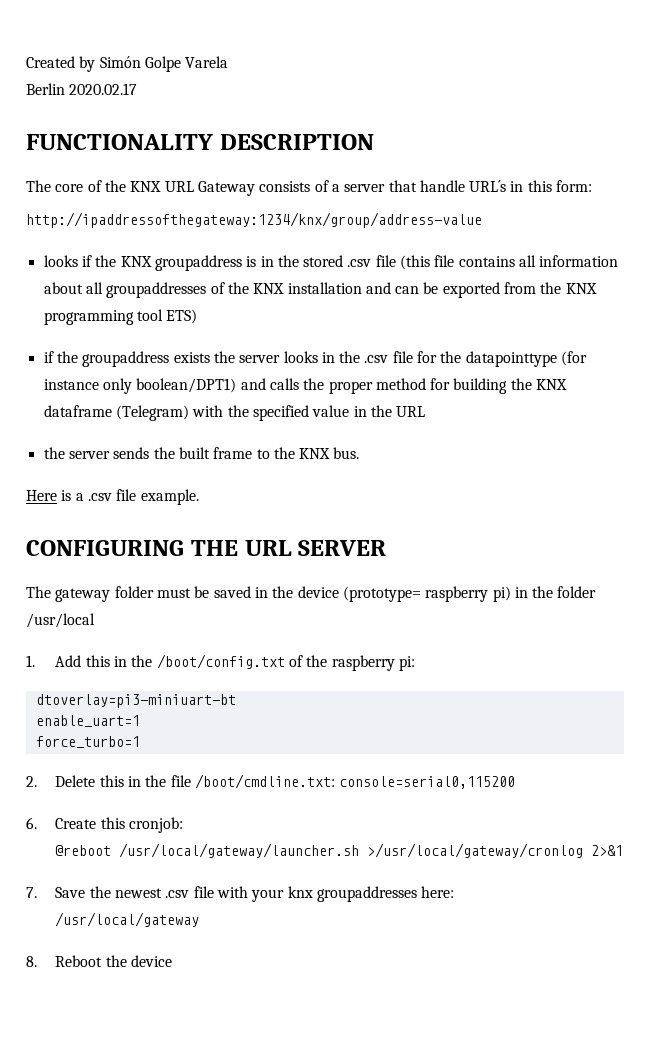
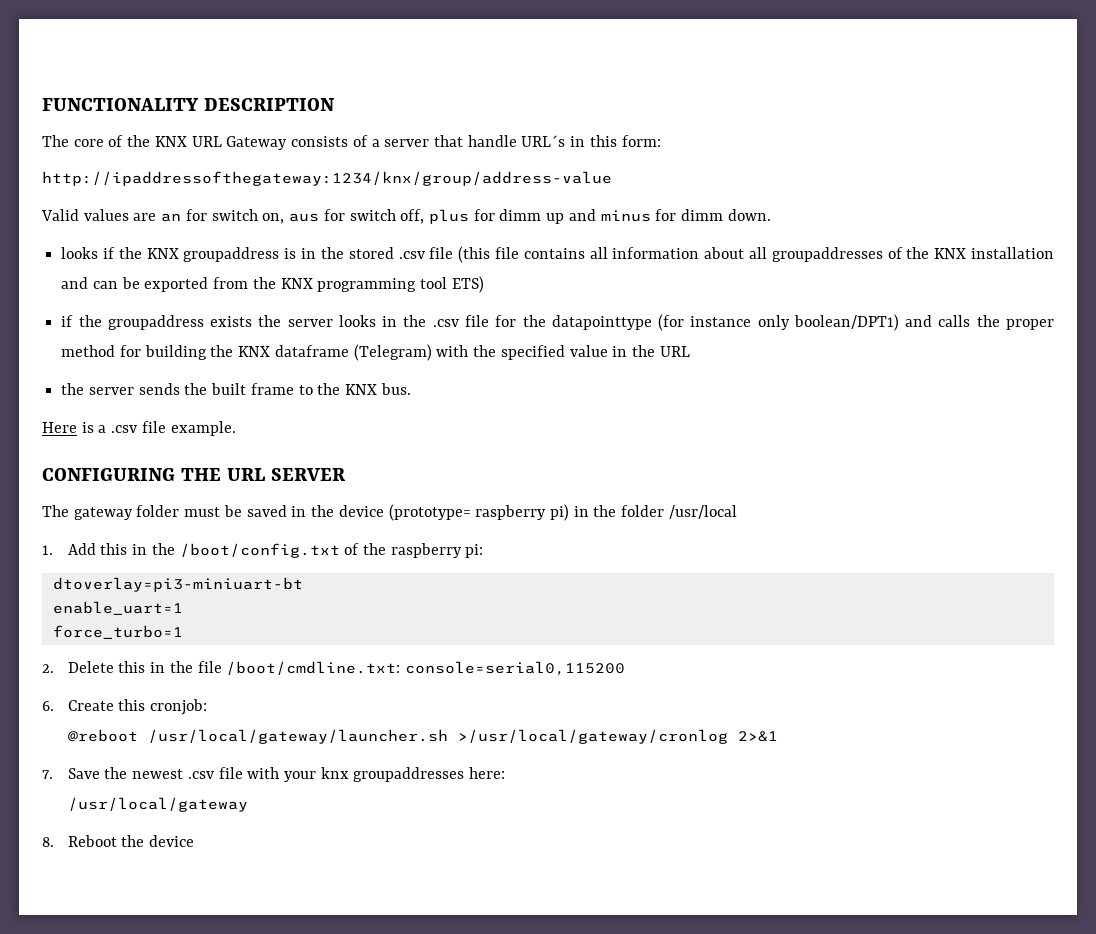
- Created by Simón Golpe Varela
- Berlin 2020.02.17
+ Valid values are an for switch on, aus for switch off, plus for dimm up and minus for dimm down.

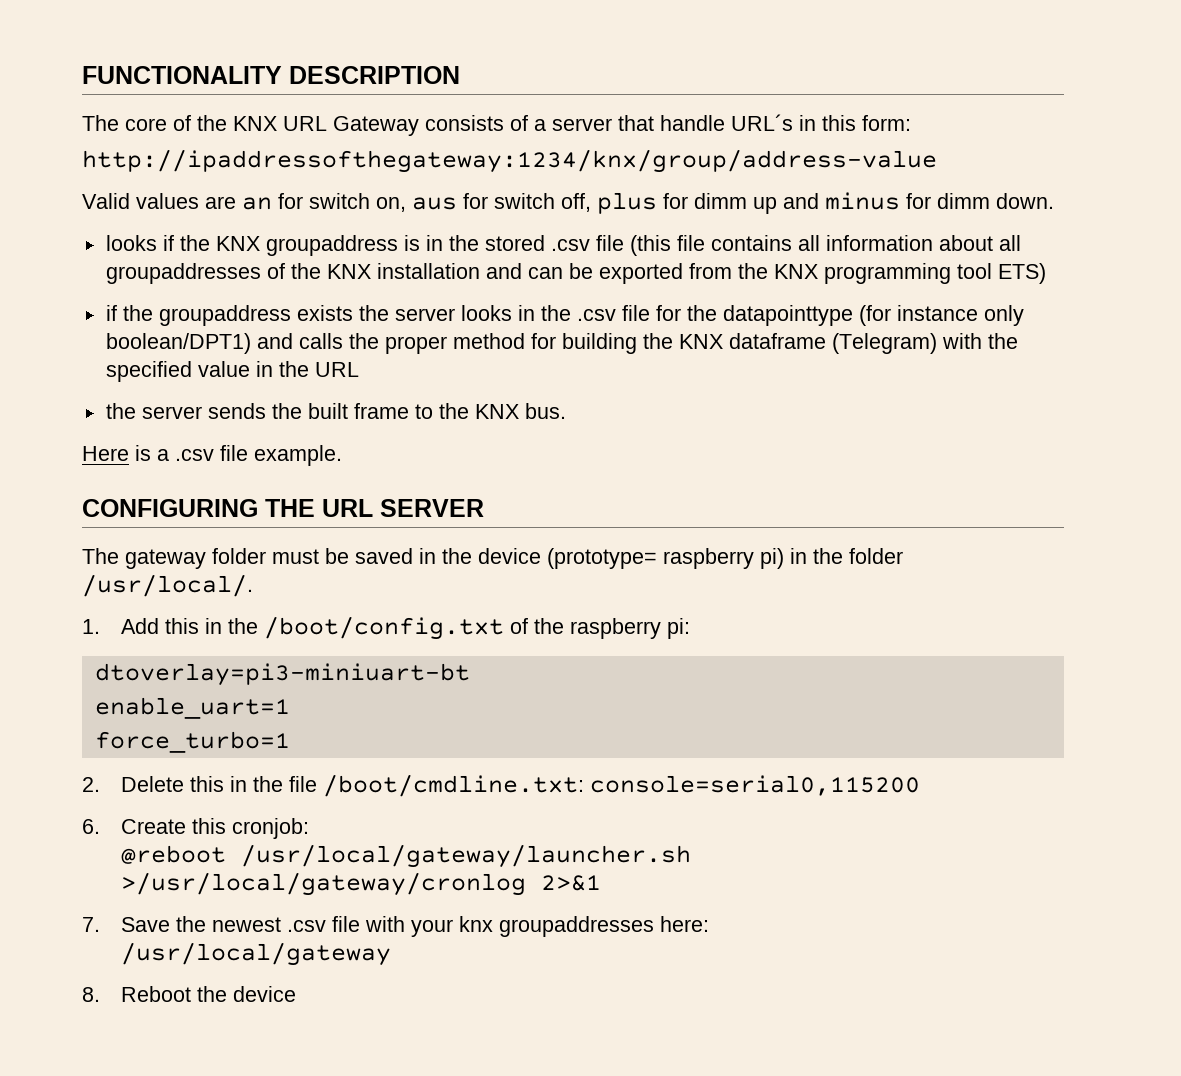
- The gateway folder must be saved in the device (prototype= raspberry pi) in the folder /usr/local
+ The gateway folder must be saved in the device (prototype= raspberry pi) in the folder /usr/local/.

